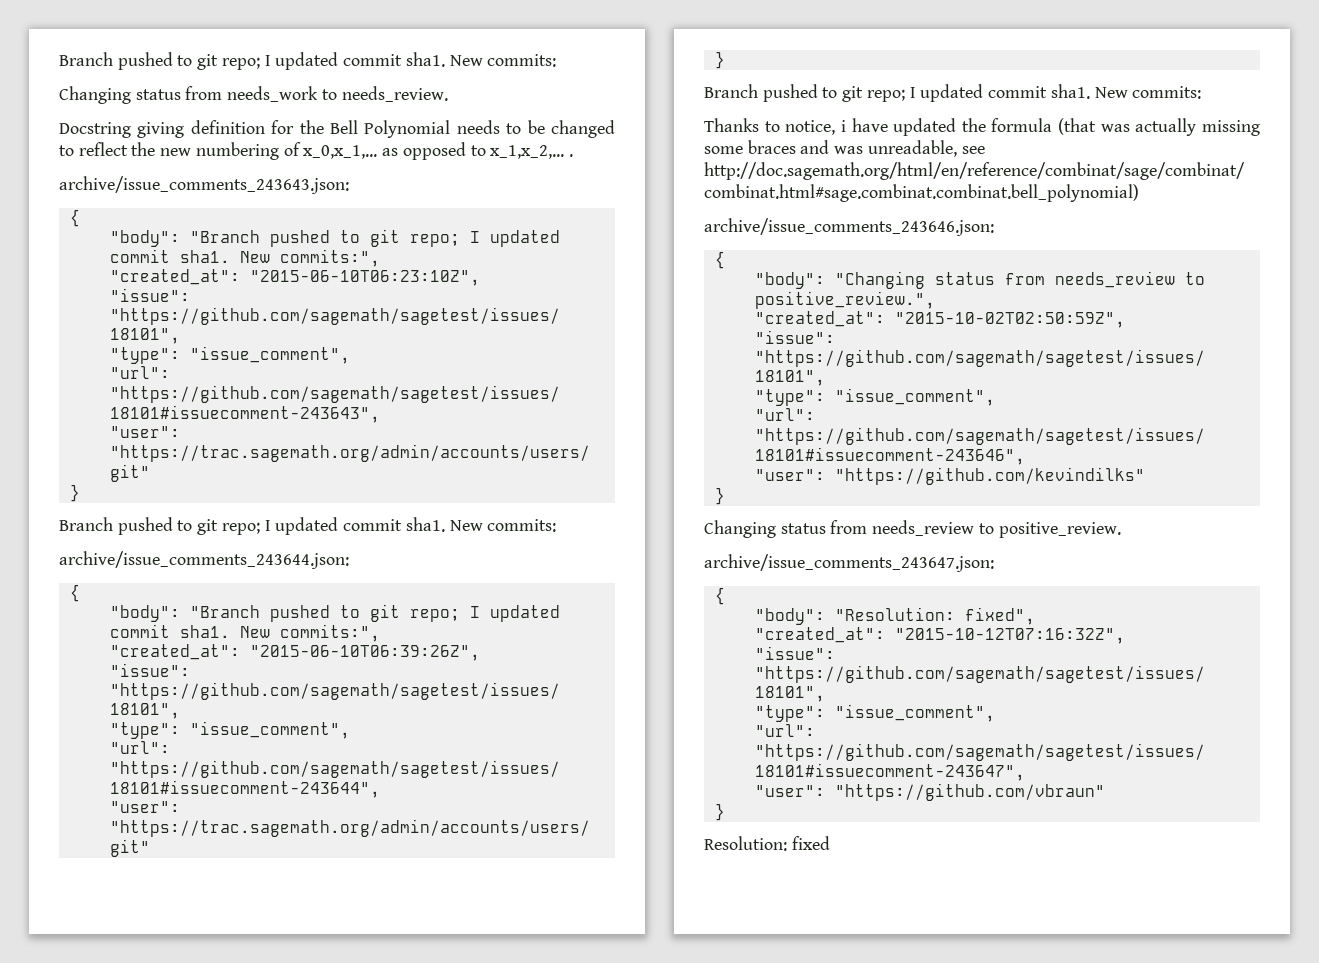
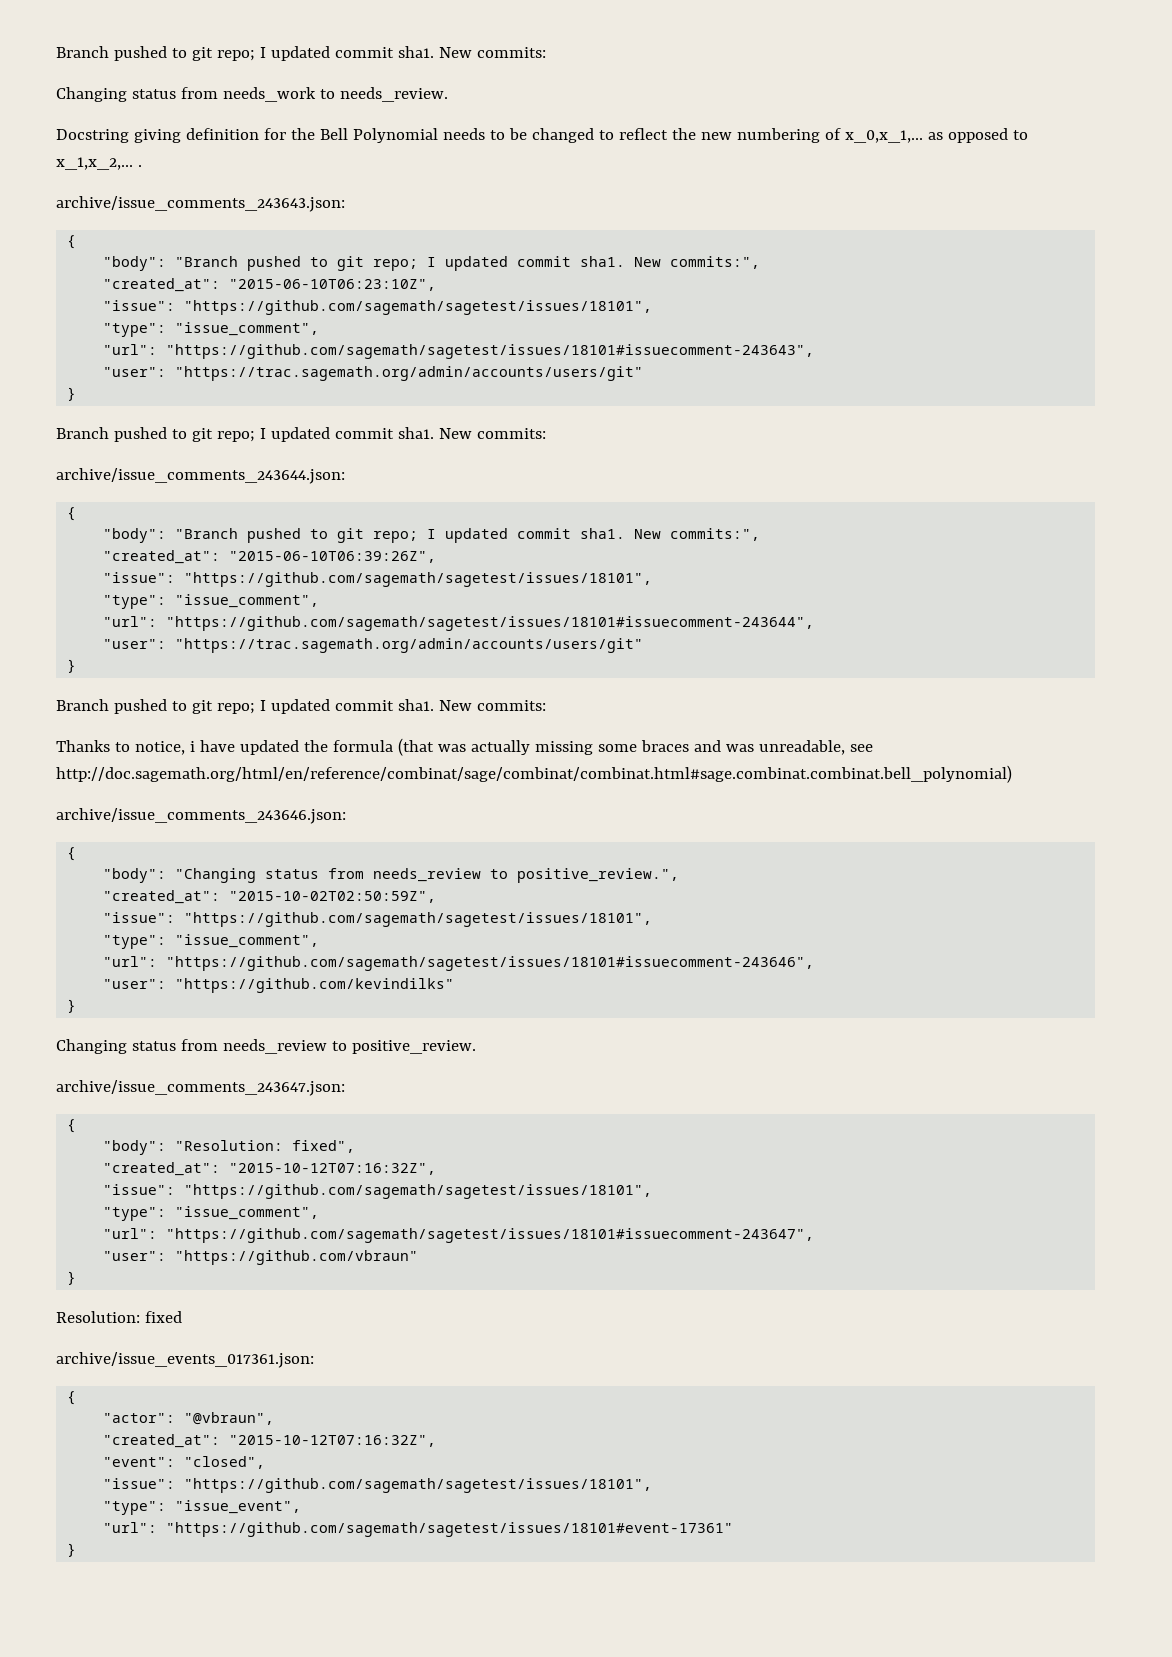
+ archive/issue_events_017361.json:
+ {
+ "actor": "@vbraun",
+ "created_at": "2015-10-12T07:16:32Z",
+ "event": "closed",
+ "issue": "https://github.com/sagemath/sagetest/issues/18101",
+ "type": "issue_event",
+ "url": "https://github.com/sagemath/sagetest/issues/18101#event-17361"
+ }

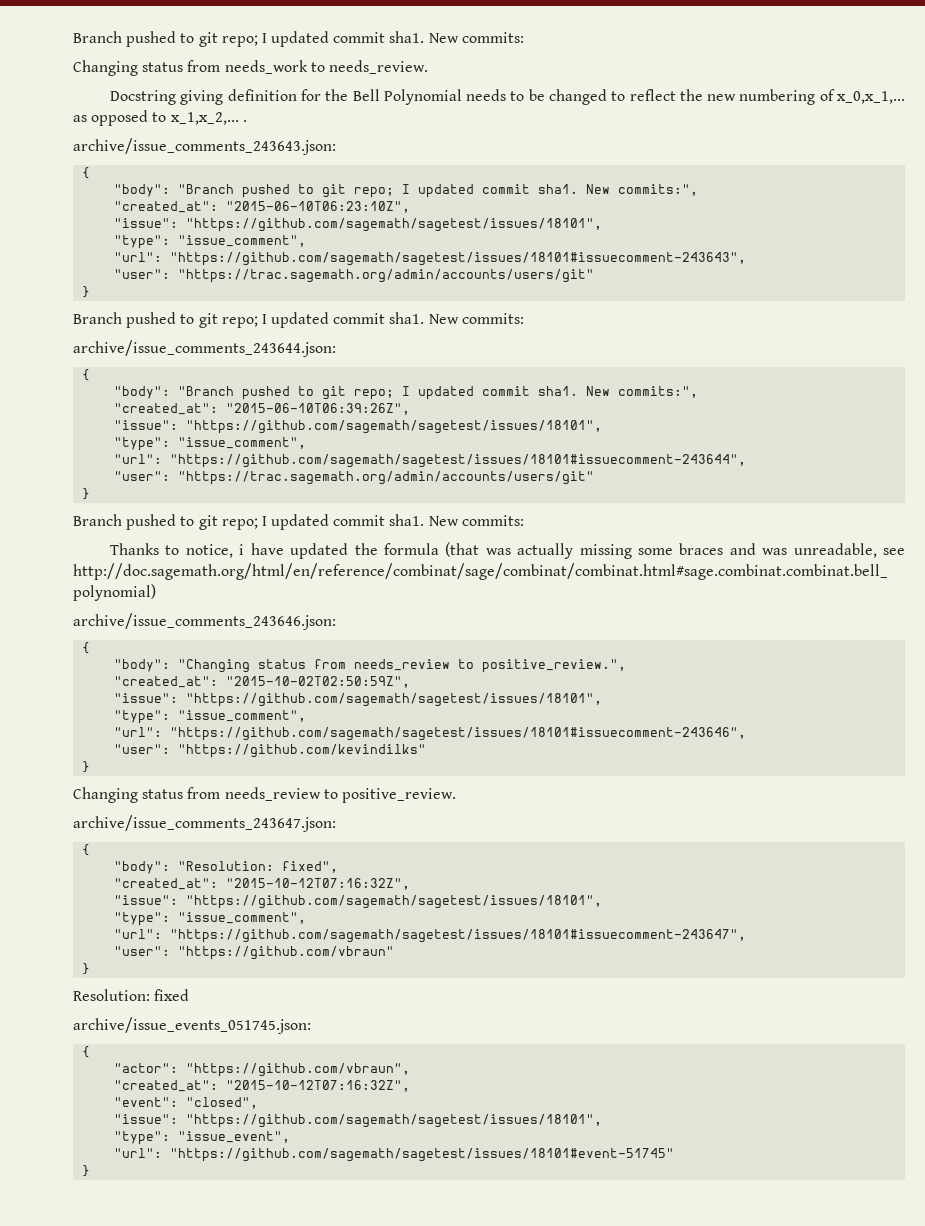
- archive/issue_events_017361.json:
+ archive/issue_events_051745.json:
- "actor": "@vbraun",
+ "actor": "https://github.com/vbraun",
- "url": "https://github.com/sagemath/sagetest/issues/18101#event-17361"
+ "url": "https://github.com/sagemath/sagetest/issues/18101#event-51745"

